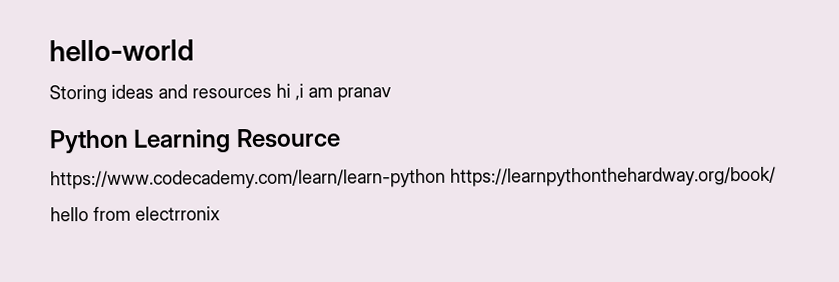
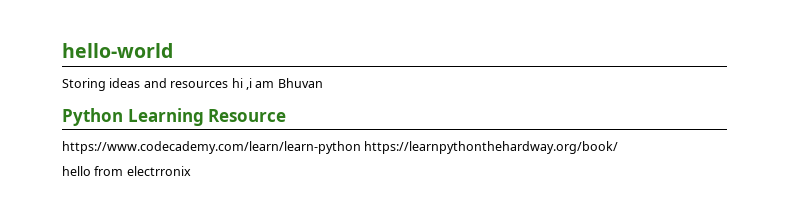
- Storing ideas and resources hi ,i am pranav
+ Storing ideas and resources hi ,i am Bhuvan

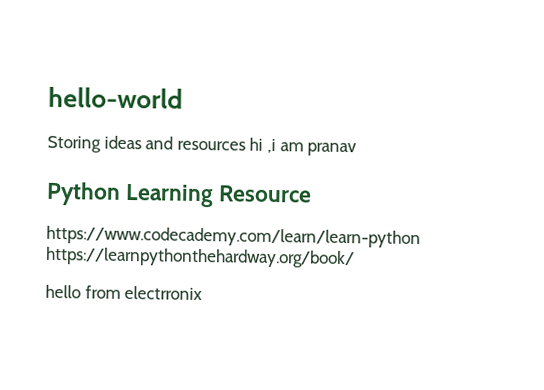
- Storing ideas and resources hi ,i am Bhuvan
+ Storing ideas and resources hi ,i am pranav

